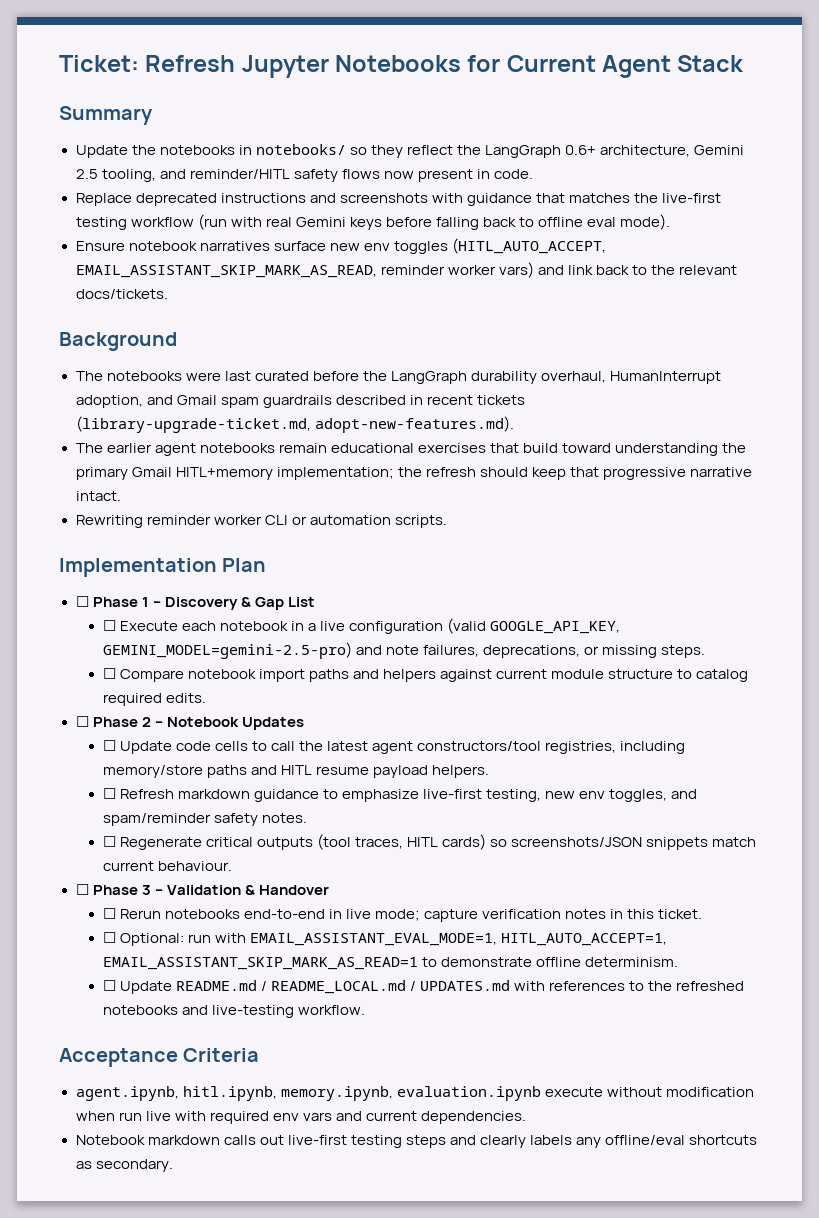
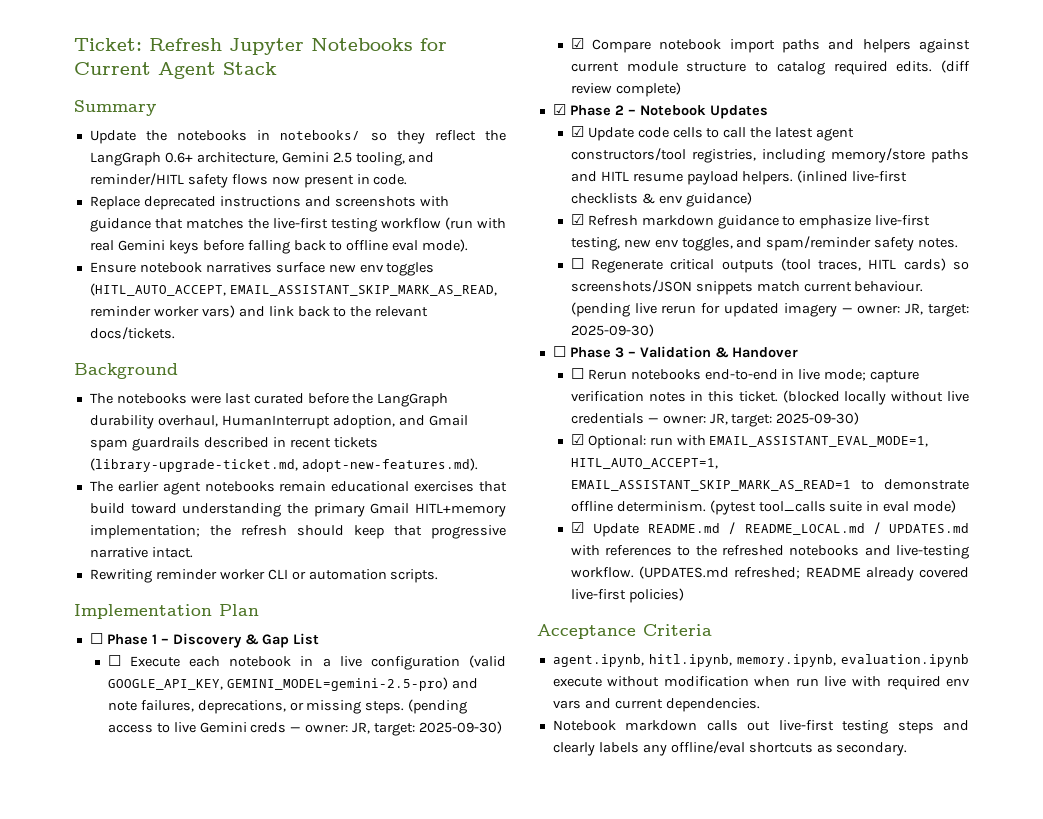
- ☐ Execute each notebook in a live configuration (valid GOOGLE_API_KEY, GEMINI_MODEL=gemini-2.5-pro) and note failures, deprecations, or missing steps.
- ☐ Compare notebook import paths and helpers against current module structure to catalog required edits.
- ☐ Phase 2 – Notebook Updates
+ ☐ Execute each notebook in a live configuration (valid GOOGLE_API_KEY, GEMINI_MODEL=gemini-2.5-pro) and note failures, deprecations, or missing steps. (pending access to live Gemini creds — owner: JR, target: 2025-09-30)
+ ☑ Compare notebook import paths and helpers against current module structure to catalog required edits. (diff review complete)
+ ☑ Phase 2 – Notebook Updates
- ☐ Update code cells to call the latest agent constructors/tool registries, including memory/store paths and HITL resume payload helpers.
- ☐ Refresh markdown guidance to emphasize live-first testing, new env toggles, and spam/reminder safety notes.
+ ☑ Update code cells to call the latest agent constructors/tool registries, including memory/store paths and HITL resume payload helpers. (inlined live-first checklists & env guidance)
+ ☑ Refresh markdown guidance to emphasize live-first testing, new env toggles, and spam/reminder safety notes.
+ (pending live rerun for updated imagery — owner: JR, target: 2025-09-30)
- ☐ Rerun notebooks end-to-end in live mode; capture verification notes in this ticket.
- ☐ Optional: run with EMAIL_ASSISTANT_EVAL_MODE=1, HITL_AUTO_ACCEPT=1, EMAIL_ASSISTANT_SKIP_MARK_AS_READ=1 to demonstrate offline determinism.
- ☐ Update README.md / README_LOCAL.md / UPDATES.md with references to the refreshed notebooks and live-testing workflow.
+ ☐ Rerun notebooks end-to-end in live mode; capture verification notes in this ticket. (blocked locally without live credentials — owner: JR, target: 2025-09-30)
+ ☑ Optional: run with EMAIL_ASSISTANT_EVAL_MODE=1, HITL_AUTO_ACCEPT=1, EMAIL_ASSISTANT_SKIP_MARK_AS_READ=1 to demonstrate offline determinism. (pytest tool_calls suite in eval mode)
+ ☑ Update README.md / README_LOCAL.md / UPDATES.md with references to the refreshed notebooks and live-testing workflow. (UPDATES.md refreshed; README already covered live-first policies)

